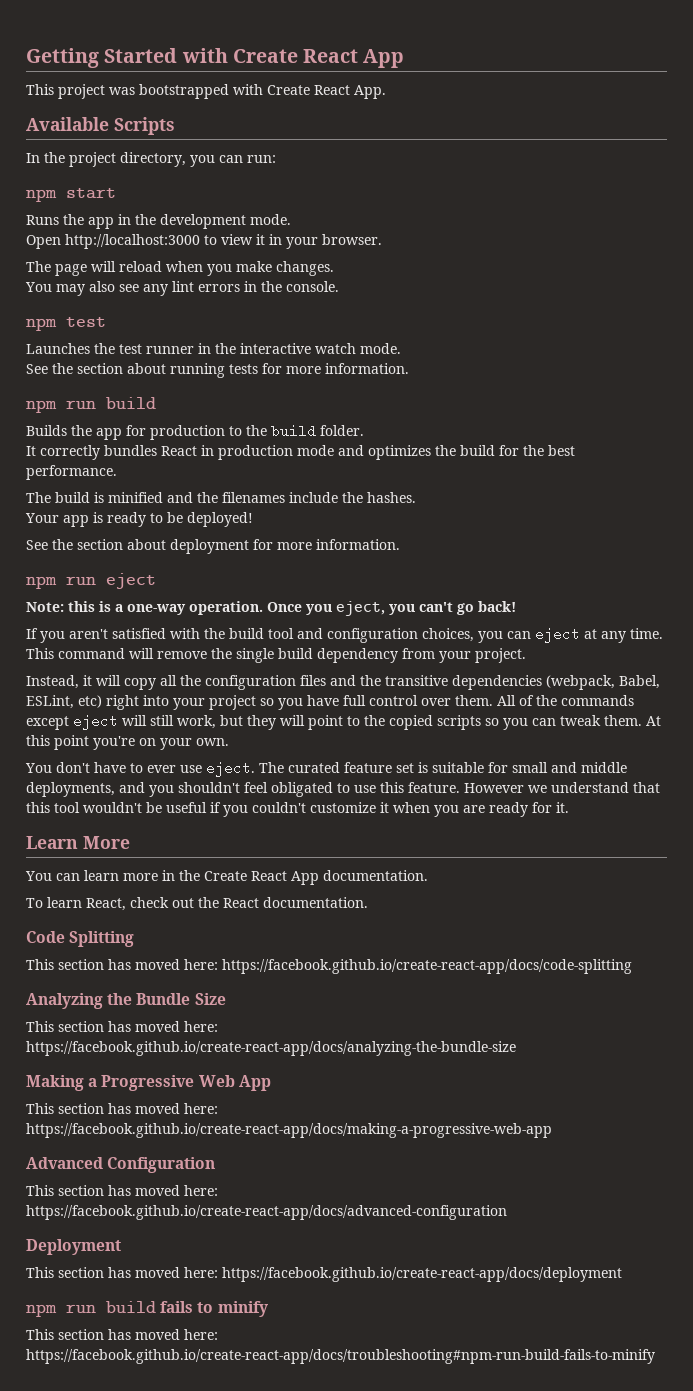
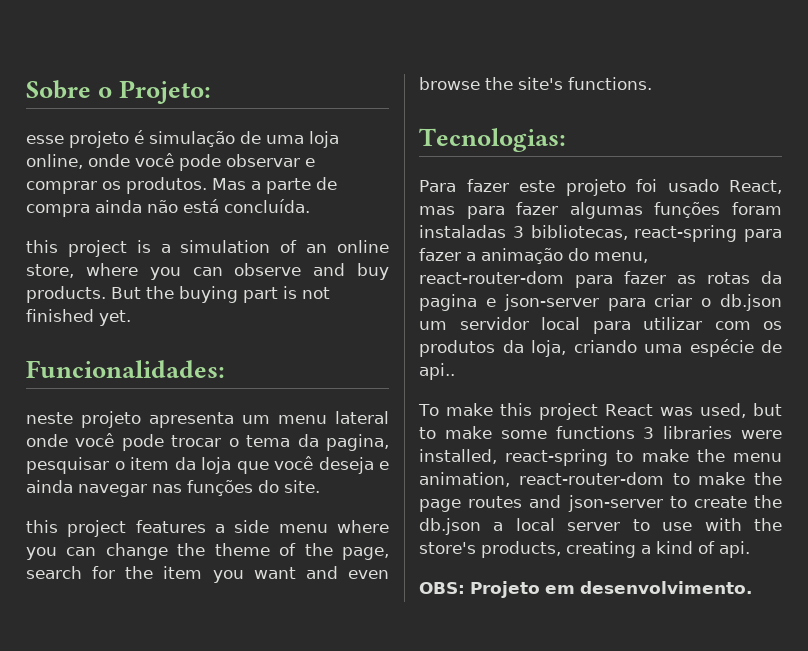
- Getting Started with Create React App
- This project was bootstrapped with Create React App.
- Available Scripts
- In the project directory, you can run:
- npm start
- Runs the app in the development mode.
- Open http://localhost:3000 to view it in your browser.
- The page will reload when you make changes.
- You may also see any lint errors in the console.
- npm test
- Launches the test runner in the interactive watch mode.
- See the section about running tests for more information.
- npm run build
- Builds the app for production to the build folder.
- It correctly bundles React in production mode and optimizes the build for the best performance.
- The build is minified and the filenames include the hashes.
- Your app is ready to be deployed!
- See the section about deployment for more information.
- npm run eject
- Note: this is a one-way operation. Once you eject, you can't go back!
- If you aren't satisfied with the build tool and configuration choices, you can eject at any time. This command will remove the single build dependency from your project.
- Instead, it will copy all the configuration files and the transitive dependencies (webpack, Babel, ESLint, etc) right into your project so you have full control over them. All of the commands except eject will still work, but they will point to the copied scripts so you can tweak them. At this point you're on your own.
- You don't have to ever use eject. The curated feature set is suitable for small and middle deployments, and you shouldn't feel obligated to use this feature. However we understand that this tool wouldn't be useful if you couldn't customize it when you are ready for it.
- Learn More
- You can learn more in the Create React App documentation.
- To learn React, check out the React documentation.
- Code Splitting
- This section has moved here: https://facebook.github.io/create-react-app/docs/code-splitting
- Analyzing the Bundle Size
- This section has moved here: https://facebook.github.io/create-react-app/docs/analyzing-the-bundle-size
- Making a Progressive Web App
- This section has moved here: https://facebook.github.io/create-react-app/docs/making-a-progressive-web-app
- Advanced Configuration
- This section has moved here: https://facebook.github.io/create-react-app/docs/advanced-configuration
- Deployment
- This section has moved here: https://facebook.github.io/create-react-app/docs/deployment
- npm run build fails to minify
- This section has moved here: https://facebook.github.io/create-react-app/docs/troubleshooting#npm-run-build-fails-to-minify
+ Sobre o Projeto:
+ esse projeto é simulação de uma loja online, onde você pode observar e comprar os produtos. Mas a parte de compra ainda não está concluída.
+ this project is a simulation of an online store, where you can observe and buy products. But the buying part is not finished yet.
+ Funcionalidades:
+ neste projeto apresenta um menu lateral onde você pode trocar o tema da pagina, pesquisar o item da loja que você deseja e ainda navegar nas funções do site.
+ this project features a side menu where you can change the theme of the page, search for the item you want and even browse the site's functions.
+ Tecnologias:
+ Para fazer este projeto foi usado React, mas para fazer algumas funções foram instaladas 3 bibliotecas, react-spring para fazer a animação do menu, react-router-dom para fazer as rotas da pagina e json-server para criar o db.json um servidor local para utilizar com os produtos da loja, criando uma espécie de api..
+ To make this project React was used, but to make some functions 3 libraries were installed, react-spring to make the menu animation, react-router-dom to make the page routes and json-server to create the db.json a local server to use with the store's products, creating a kind of api.
+ OBS: Projeto em desenvolvimento.

